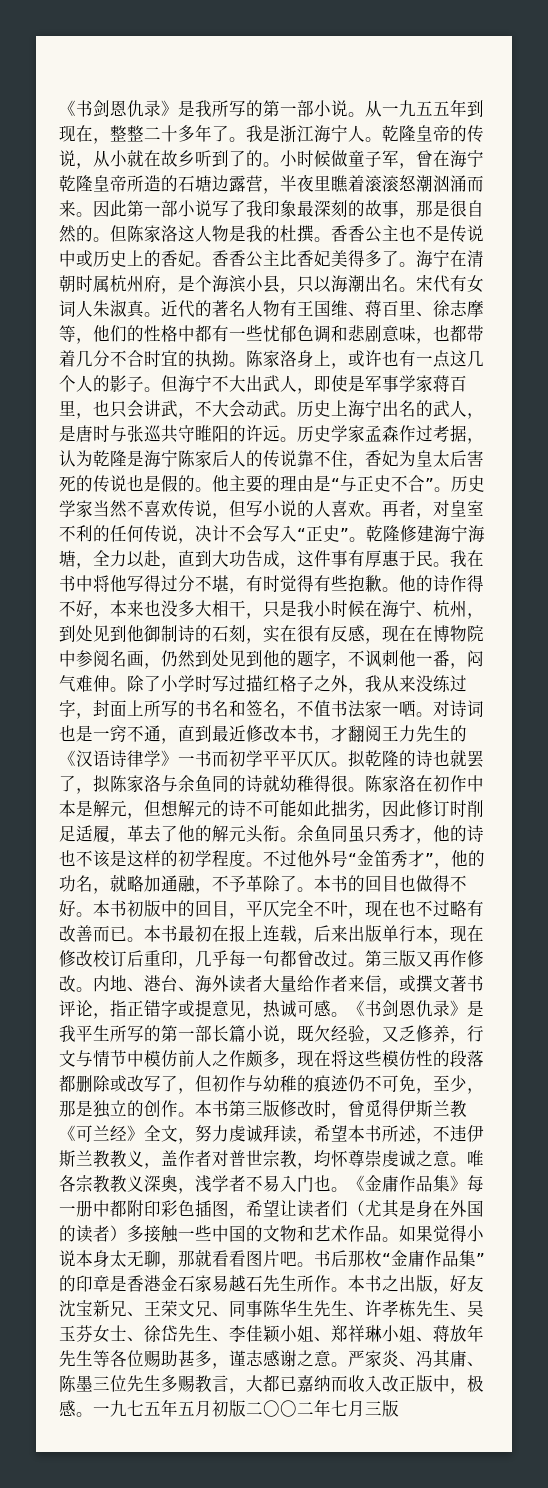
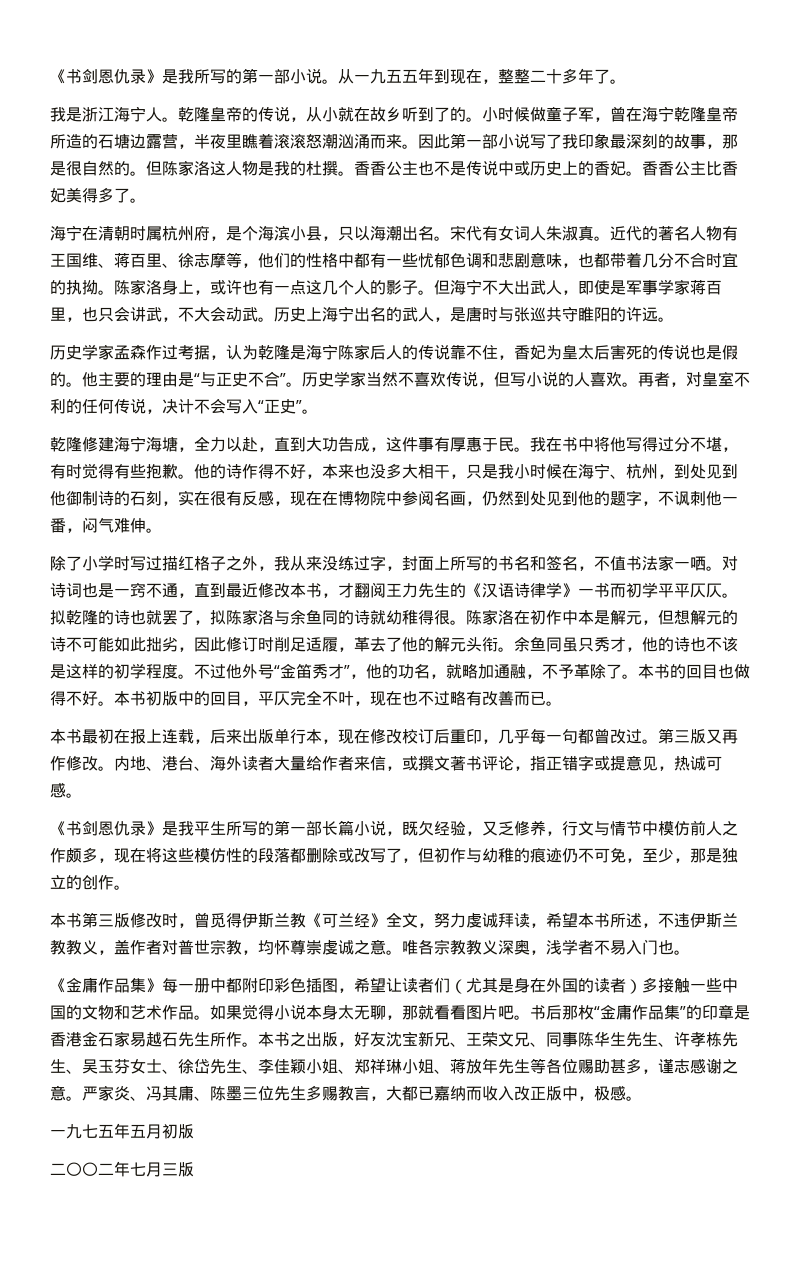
- 从一九五五年到现在，整整二十多年了。我是浙江海宁人。
+ 从一九五五年到现在，整整二十多年了。
+ 我是浙江海宁人。
- 香香公主比香妃美得多了。海宁在清朝时属杭州府，是个海滨小县，只以海潮出名。
+ 香香公主比香妃美得多了。
+ 海宁在清朝时属杭州府，是个海滨小县，只以海潮出名。
- 历史上海宁出名的武人，是唐时与张巡共守睢阳的许远。历史学家孟森作过考据，认为乾隆是海宁陈家后人的传说靠不住，香妃为皇太后害死的传说也是假的。
+ 历史上海宁出名的武人，是唐时与张巡共守睢阳的许远。
+ 历史学家孟森作过考据，认为乾隆是海宁陈家后人的传说靠不住，香妃为皇太后害死的传说也是假的。
- 再者，对皇室不利的任何传说，决计不会写入“正史”。乾隆修建海宁海塘，全力以赴，直到大功告成，这件事有厚惠于民。
+ 再者，对皇室不利的任何传说，决计不会写入“正史”。
+ 乾隆修建海宁海塘，全力以赴，直到大功告成，这件事有厚惠于民。
- 他的诗作得不好，本来也没多大相干，只是我小时候在海宁、杭州，到处见到他御制诗的石刻，实在很有反感，现在在博物院中参阅名画，仍然到处见到他的题字，不讽刺他一番，闷气难伸。除了小学时写过描红格子之外，我从来没练过字，封面上所写的书名和签名，不值书法家一哂。
+ 他的诗作得不好，本来也没多大相干，只是我小时候在海宁、杭州，到处见到他御制诗的石刻，实在很有反感，现在在博物院中参阅名画，仍然到处见到他的题字，不讽刺他一番，闷气难伸。
+ 除了小学时写过描红格子之外，我从来没练过字，封面上所写的书名和签名，不值书法家一哂。
- 本书初版中的回目，平仄完全不叶，现在也不过略有改善而已。本书最初在报上连载，后来出版单行本，现在修改校订后重印，几乎每一句都曾改过。
+ 本书初版中的回目，平仄完全不叶，现在也不过略有改善而已。
+ 本书最初在报上连载，后来出版单行本，现在修改校订后重印，几乎每一句都曾改过。
- 内地、港台、海外读者大量给作者来信，或撰文著书评论，指正错字或提意见，热诚可感。《书剑恩仇录》是我平生所写的第一部长篇小说，既欠经验，又乏修养，行文与情节中模仿前人之作颇多，现在将这些模仿性的段落都删除或改写了，但初作与幼稚的痕迹仍不可免，至少，那是独立的创作。本书第三版修改时，曾觅得伊斯兰教《可兰经》全文，努力虔诚拜读，希望本书所述，不违伊斯兰教教义，盖作者对普世宗教，均怀尊崇虔诚之意。
+ 内地、港台、海外读者大量给作者来信，或撰文著书评论，指正错字或提意见，热诚可感。
+ 《书剑恩仇录》是我平生所写的第一部长篇小说，既欠经验，又乏修养，行文与情节中模仿前人之作颇多，现在将这些模仿性的段落都删除或改写了，但初作与幼稚的痕迹仍不可免，至少，那是独立的创作。
+ 本书第三版修改时，曾觅得伊斯兰教《可兰经》全文，努力虔诚拜读，希望本书所述，不违伊斯兰教教义，盖作者对普世宗教，均怀尊崇虔诚之意。
- 唯各宗教教义深奥，浅学者不易入门也。《金庸作品集》每一册中都附印彩色插图，希望让读者们（尤其是身在外国的读者）多接触一些中国的文物和艺术作品。
+ 唯各宗教教义深奥，浅学者不易入门也。
+ 《金庸作品集》每一册中都附印彩色插图，希望让读者们（尤其是身在外国的读者）多接触一些中国的文物和艺术作品。
- 严家炎、冯其庸、陈墨三位先生多赐教言，大都已嘉纳而收入改正版中，极感。一九七五年五月初版二〇〇二年七月三版
+ 严家炎、冯其庸、陈墨三位先生多赐教言，大都已嘉纳而收入改正版中，极感。
+ 一九七五年五月初版
+ 二〇〇二年七月三版

